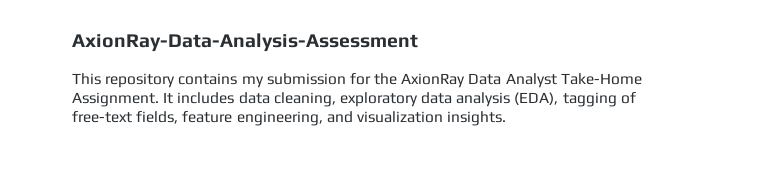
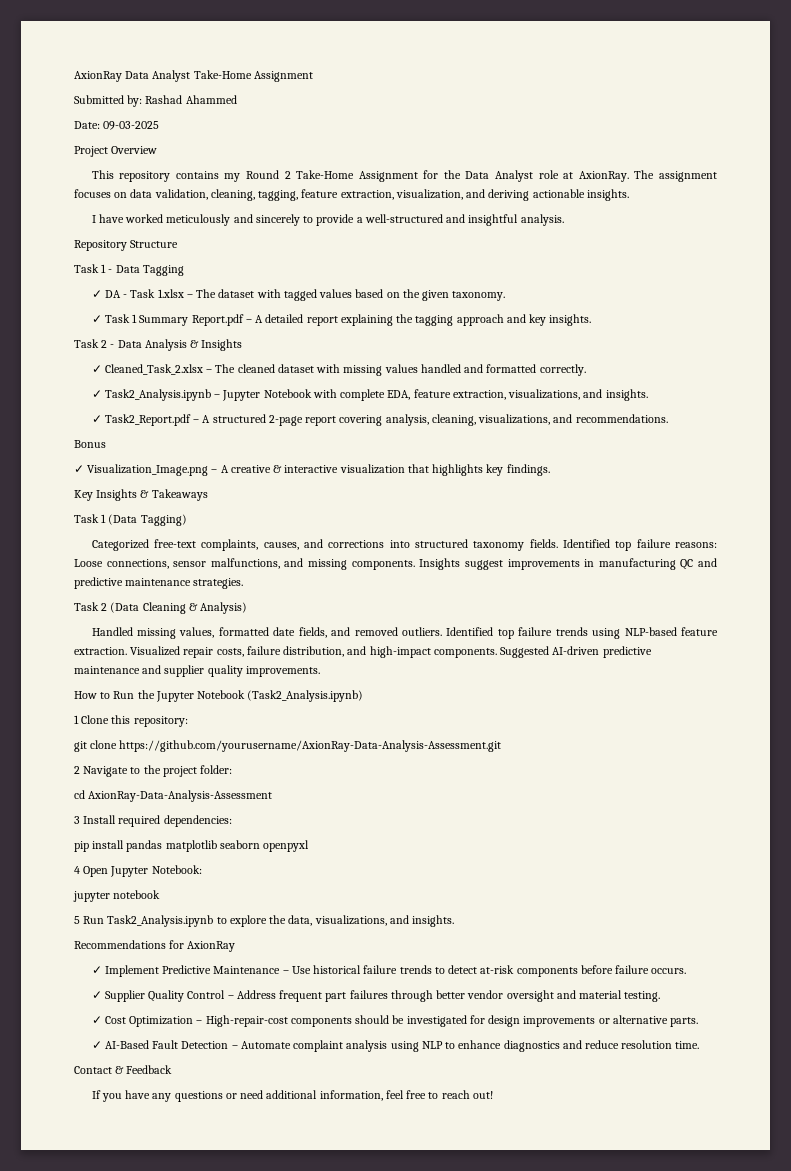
- AxionRay-Data-Analysis-Assessment
+ AxionRay Data Analyst Take-Home Assignment
+ Submitted by: Rashad Ahammed
+ Date: 09-03-2025
+ Project Overview
- This repository contains my submission for the AxionRay Data Analyst Take-Home Assignment. It includes data cleaning, exploratory data analysis (EDA), tagging of free-text fields, feature engineering, and visualization insights.
+ This repository contains my Round 2 Take-Home Assignment for the Data Analyst role at AxionRay. The assignment focuses on data validation, cleaning, tagging, feature extraction, visualization, and deriving actionable insights.
+ I have worked meticulously and sincerely to provide a well-structured and insightful analysis.
+ Repository Structure
+ Task 1 - Data Tagging
+ ✓ DA - Task 1.xlsx – The dataset with tagged values based on the given taxonomy.
+ ✓ Task 1 Summary Report.pdf – A detailed report explaining the tagging approach and key insights.
+ Task 2 - Data Analysis & Insights
+ ✓ Cleaned_Task_2.xlsx – The cleaned dataset with missing values handled and formatted correctly.
+ ✓ Task2_Analysis.ipynb – Jupyter Notebook with complete EDA, feature extraction, visualizations, and insights.
+ ✓ Task2_Report.pdf – A structured 2-page report covering analysis, cleaning, visualizations, and recommendations.
+ Bonus
+ ✓ Visualization_Image.png – A creative & interactive visualization that highlights key findings.
+ Key Insights & Takeaways
+ Task 1 (Data Tagging)
+ Categorized free-text complaints, causes, and corrections into structured taxonomy fields. Identified top failure reasons: Loose connections, sensor malfunctions, and missing components. Insights suggest improvements in manufacturing QC and predictive maintenance strategies.
+ Task 2 (Data Cleaning & Analysis)
+ Handled missing values, formatted date fields, and removed outliers. Identified top failure trends using NLP-based feature extraction. Visualized repair costs, failure distribution, and high-impact components. Suggested AI-driven predictive maintenance and supplier quality improvements.
+ How to Run the Jupyter Notebook (Task2_Analysis.ipynb)
+ 1 Clone this repository:
+ git clone https://github.com/yourusername/AxionRay-Data-Analysis-Assessment.git
+ 2 Navigate to the project folder:
+ cd AxionRay-Data-Analysis-Assessment
+ 3 Install required dependencies:
+ pip install pandas matplotlib seaborn openpyxl
+ 4 Open Jupyter Notebook:
+ jupyter notebook
+ 5 Run Task2_Analysis.ipynb to explore the data, visualizations, and insights.
+ Recommendations for AxionRay
+ ✓ Implement Predictive Maintenance – Use historical failure trends to detect at-risk components before failure occurs.
+ ✓ Supplier Quality Control – Address frequent part failures through better vendor oversight and material testing.
+ ✓ Cost Optimization – High-repair-cost components should be investigated for design improvements or alternative parts.
+ ✓ AI-Based Fault Detection – Automate complaint analysis using NLP to enhance diagnostics and reduce resolution time.
+ Contact & Feedback
+ If you have any questions or need additional information, feel free to reach out!

